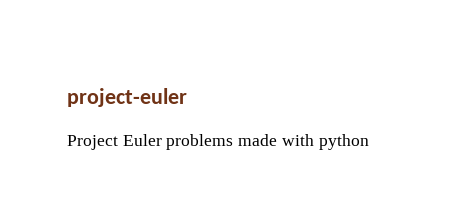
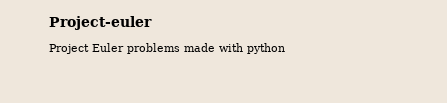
- project-euler
+ Project-euler

